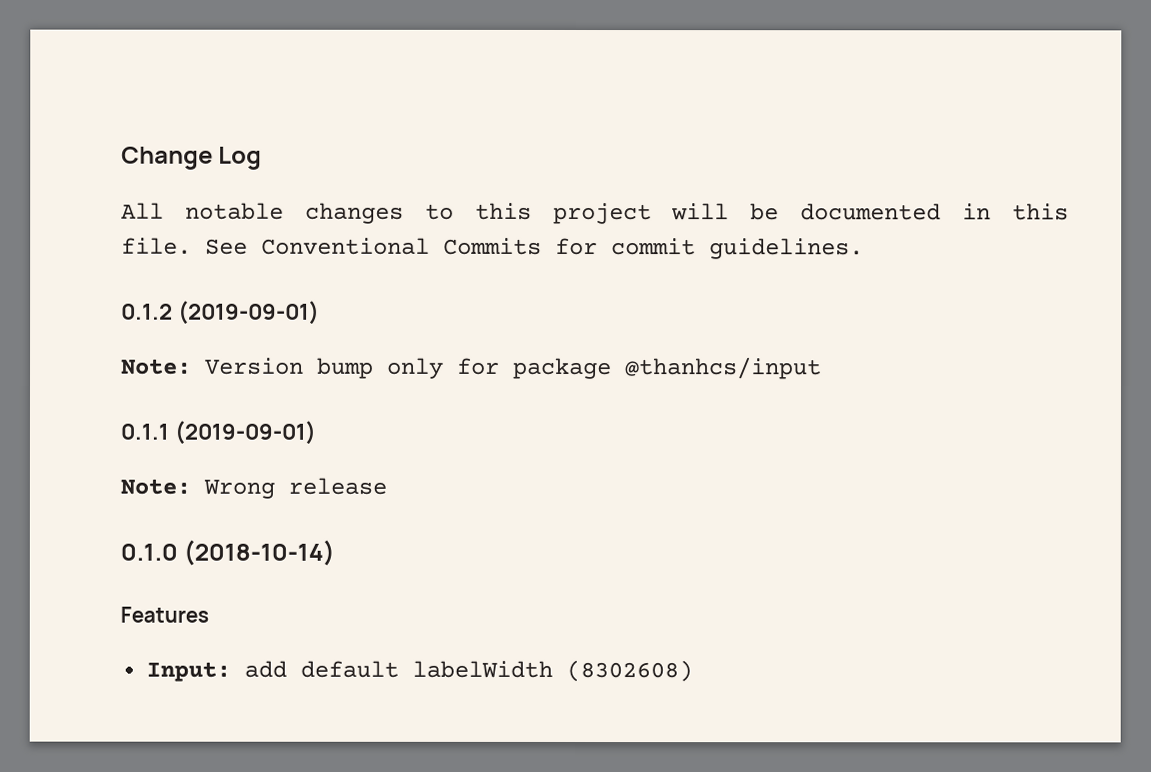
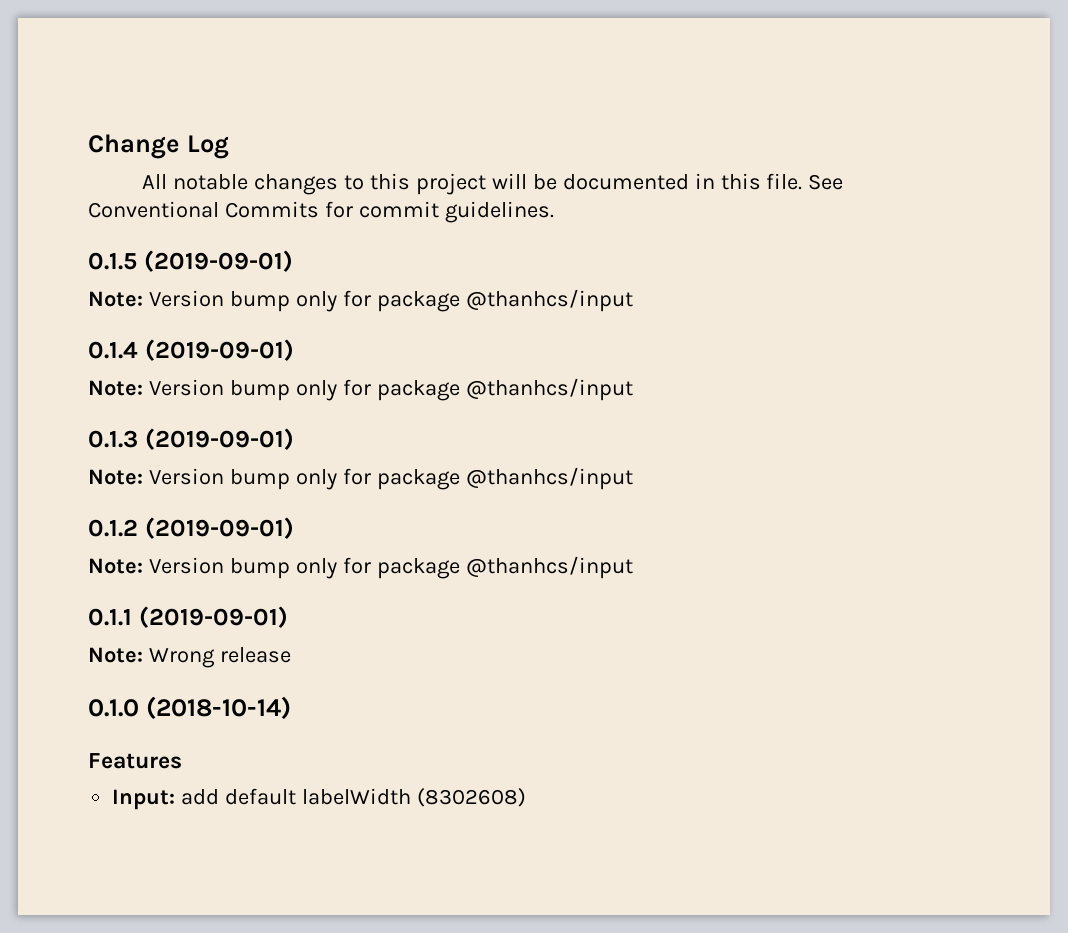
+ 0.1.5 (2019-09-01)
+ Note: Version bump only for package @thanhcs/input
+ 0.1.4 (2019-09-01)
+ Note: Version bump only for package @thanhcs/input
+ 0.1.3 (2019-09-01)
+ Note: Version bump only for package @thanhcs/input

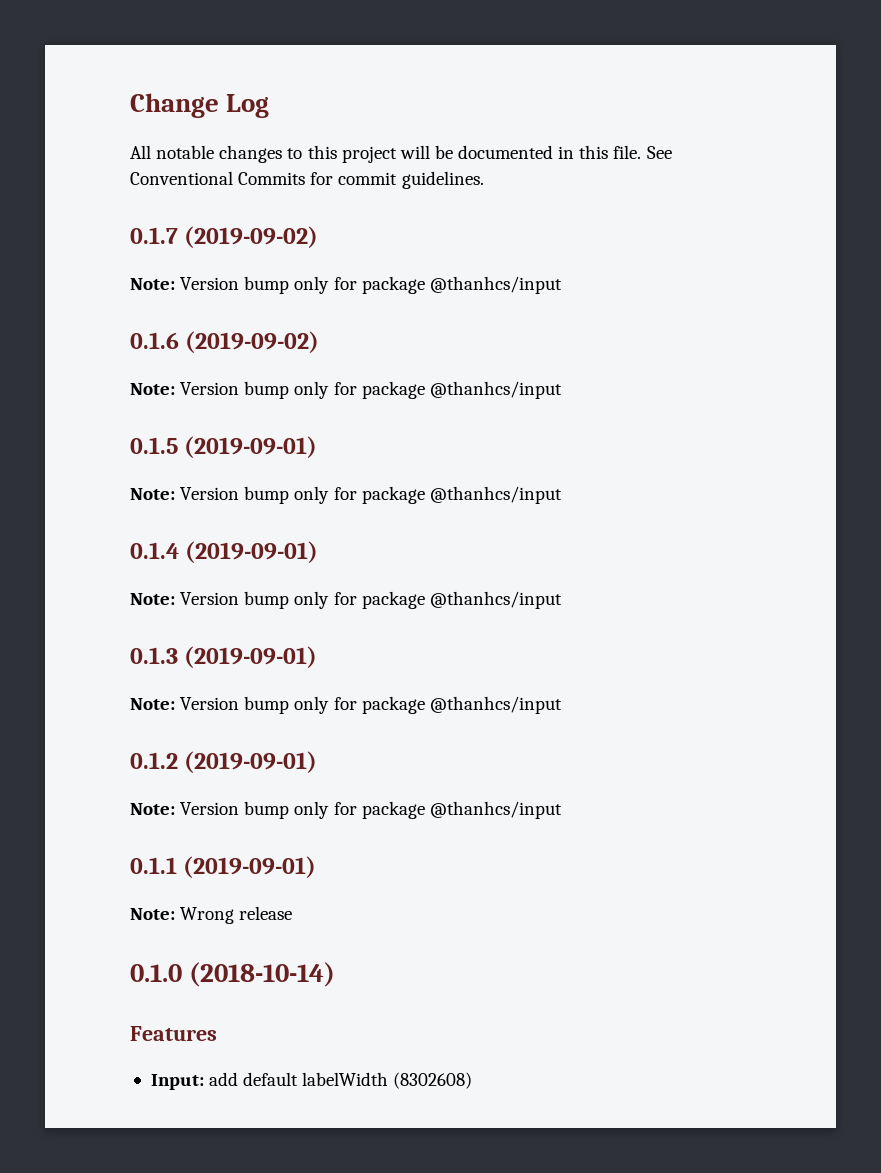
+ 0.1.7 (2019-09-02)
+ Note: Version bump only for package @thanhcs/input
+ 0.1.6 (2019-09-02)
+ Note: Version bump only for package @thanhcs/input

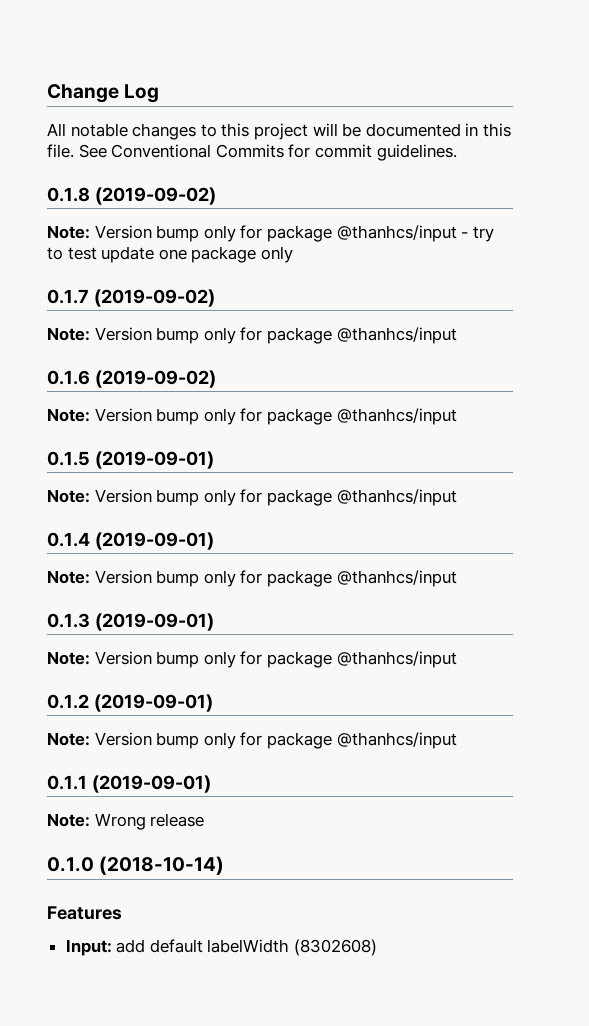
+ 0.1.8 (2019-09-02)
+ Note: Version bump only for package @thanhcs/input - try to test update one package only

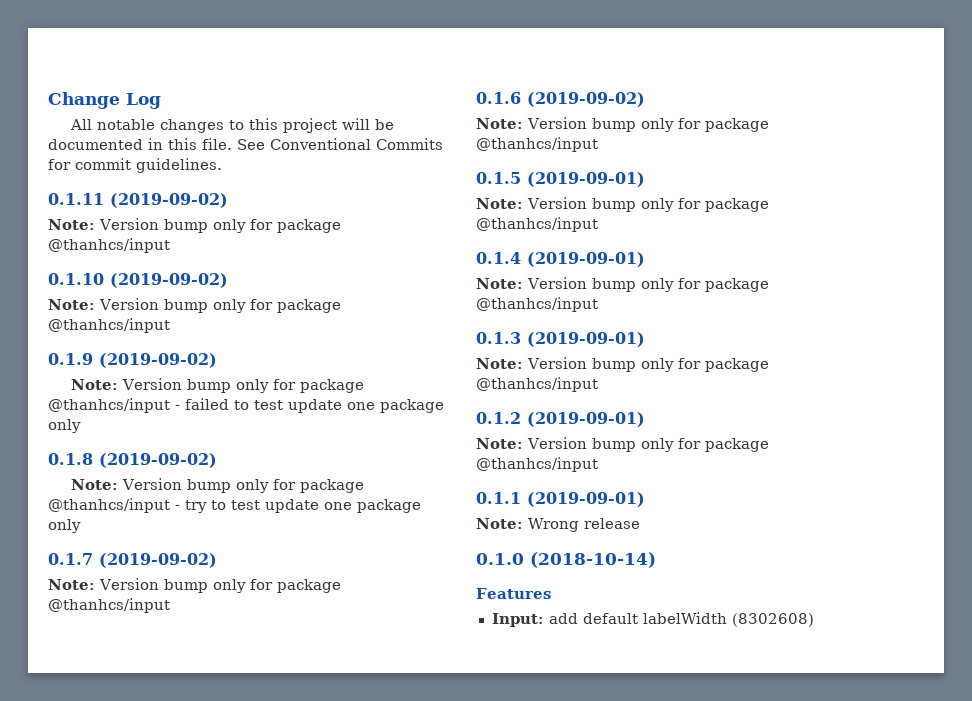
+ 0.1.11 (2019-09-02)
+ Note: Version bump only for package @thanhcs/input
+ 0.1.10 (2019-09-02)
+ Note: Version bump only for package @thanhcs/input
+ 0.1.9 (2019-09-02)
+ Note: Version bump only for package @thanhcs/input - failed to test update one package only

